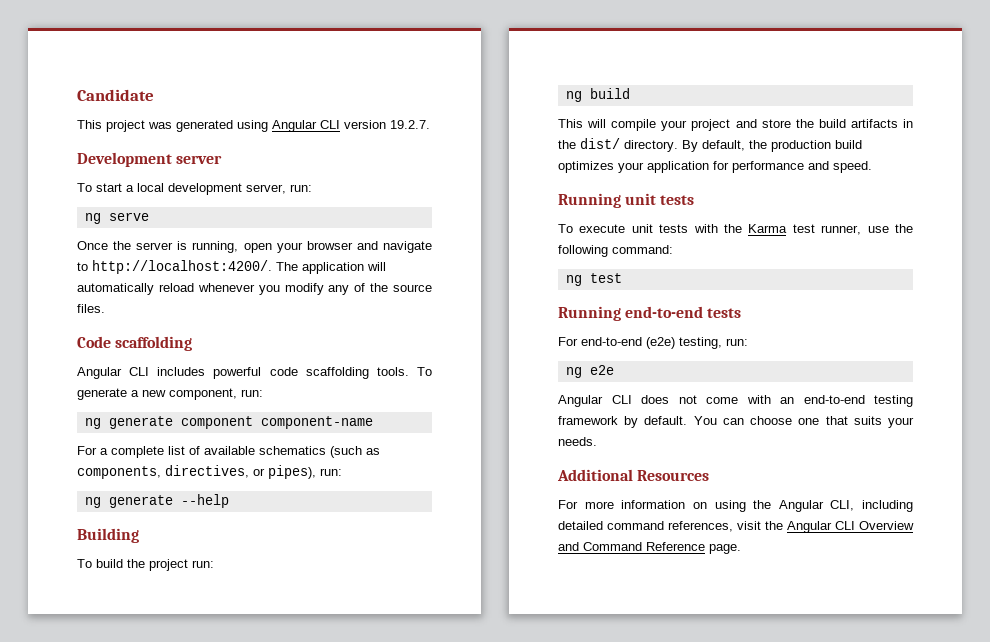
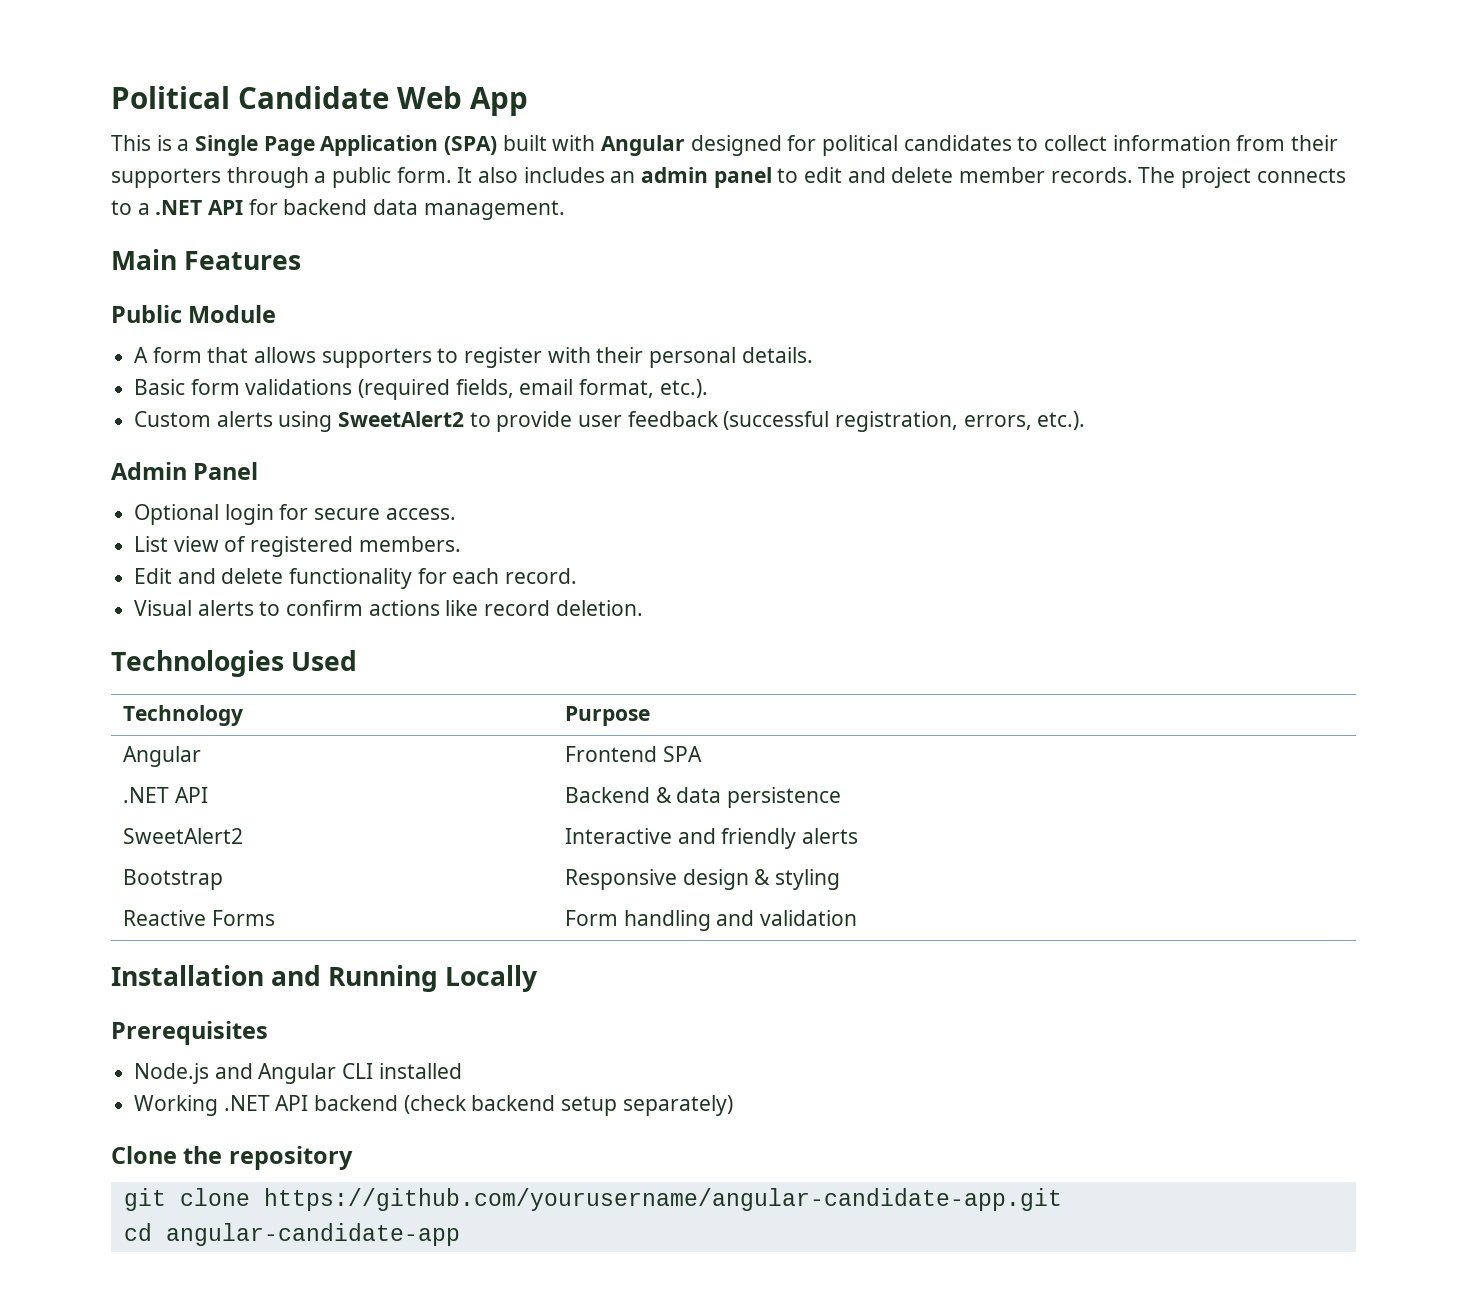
- Candidate
- This project was generated using Angular CLI version 19.2.7.
- Development server
- To start a local development server, run:
- ng serve
- Once the server is running, open your browser and navigate to http://localhost:4200/. The application will automatically reload whenever you modify any of the source files.
- Code scaffolding
- Angular CLI includes powerful code scaffolding tools. To generate a new component, run:
- ng generate component component-name
- For a complete list of available schematics (such as components, directives, or pipes), run:
- ng generate --help
- Building
- To build the project run:
- ng build
- This will compile your project and store the build artifacts in the dist/ directory. By default, the production build optimizes your application for performance and speed.
- Running unit tests
- To execute unit tests with the Karma test runner, use the following command:
- ng test
- Running end-to-end tests
- For end-to-end (e2e) testing, run:
- ng e2e
- Angular CLI does not come with an end-to-end testing framework by default. You can choose one that suits your needs.
- Additional Resources
- For more information on using the Angular CLI, including detailed command references, visit the Angular CLI Overview and Command Reference page.
+ Political Candidate Web App
+ This is a Single Page Application (SPA) built with Angular designed for political candidates to collect information from their supporters through a public form. It also includes an admin panel to edit and delete member records. The project connects to a .NET API for backend data management.
+ Main Features
+ Public Module
+ A form that allows supporters to register with their personal details.
+ Basic form validations (required fields, email format, etc.).
+ Custom alerts using SweetAlert2 to provide user feedback (successful registration, errors, etc.).
+ Admin Panel
+ Optional login for secure access.
+ List view of registered members.
+ Edit and delete functionality for each record.
+ Visual alerts to confirm actions like record deletion.
+ Technologies Used
+ Technology | Purpose
+ Angular | Frontend SPA
+ .NET API | Backend & data persistence
+ SweetAlert2 | Interactive and friendly alerts
+ Bootstrap | Responsive design & styling
+ Reactive Forms | Form handling and validation
+ Installation and Running Locally
+ Prerequisites
+ Node.js and Angular CLI installed
+ Working .NET API backend (check backend setup separately)
+ Clone the repository
+ git clone https://github.com/yourusername/angular-candidate-app.git
+ cd angular-candidate-app

